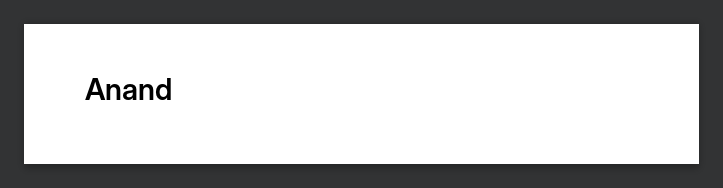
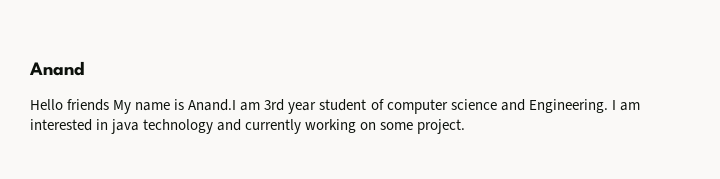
+ Hello friends My name is Anand.I am 3rd year student of computer science and Engineering. I am interested in java technology and currently working on some project.

